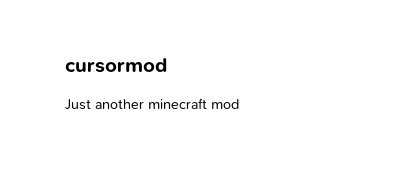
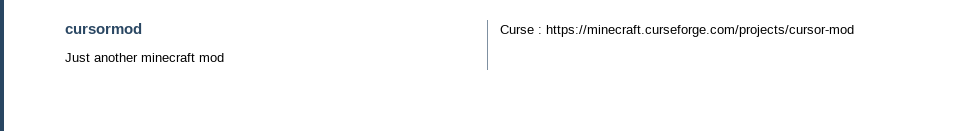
+ Curse : https://minecraft.curseforge.com/projects/cursor-mod

